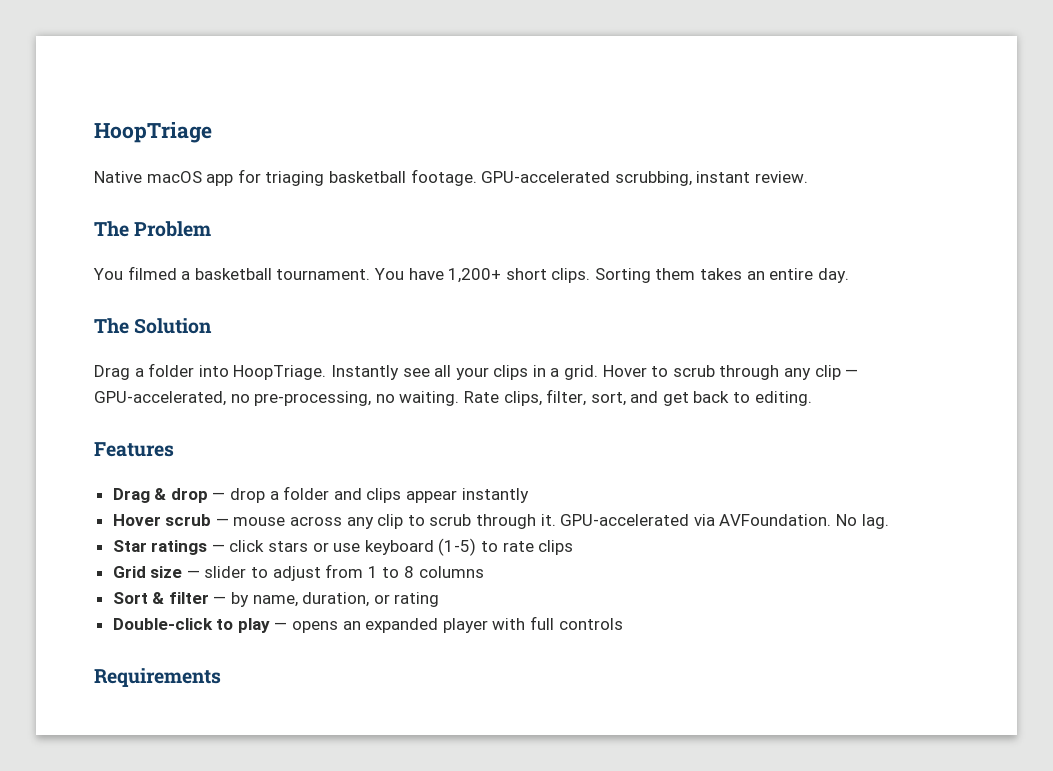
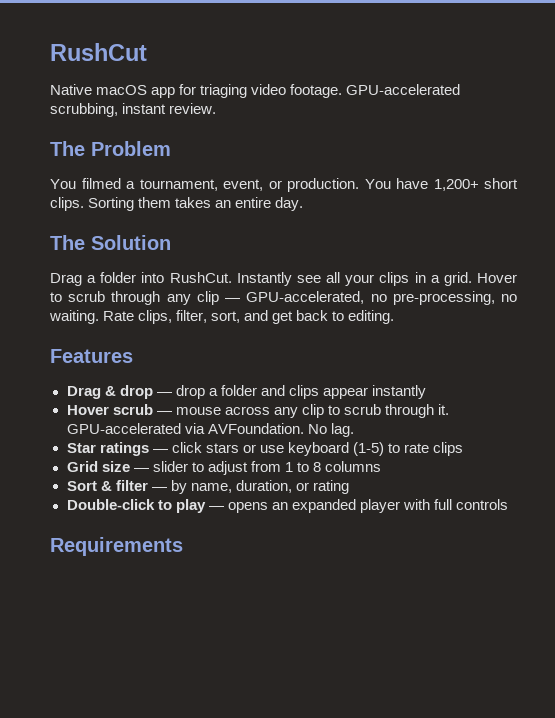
- HoopTriage
+ RushCut
- Native macOS app for triaging basketball footage.
+ Native macOS app for triaging video footage.
- You filmed a basketball tournament.
+ You filmed a tournament, event, or production.
- Drag a folder into HoopTriage.
+ Drag a folder into RushCut.

